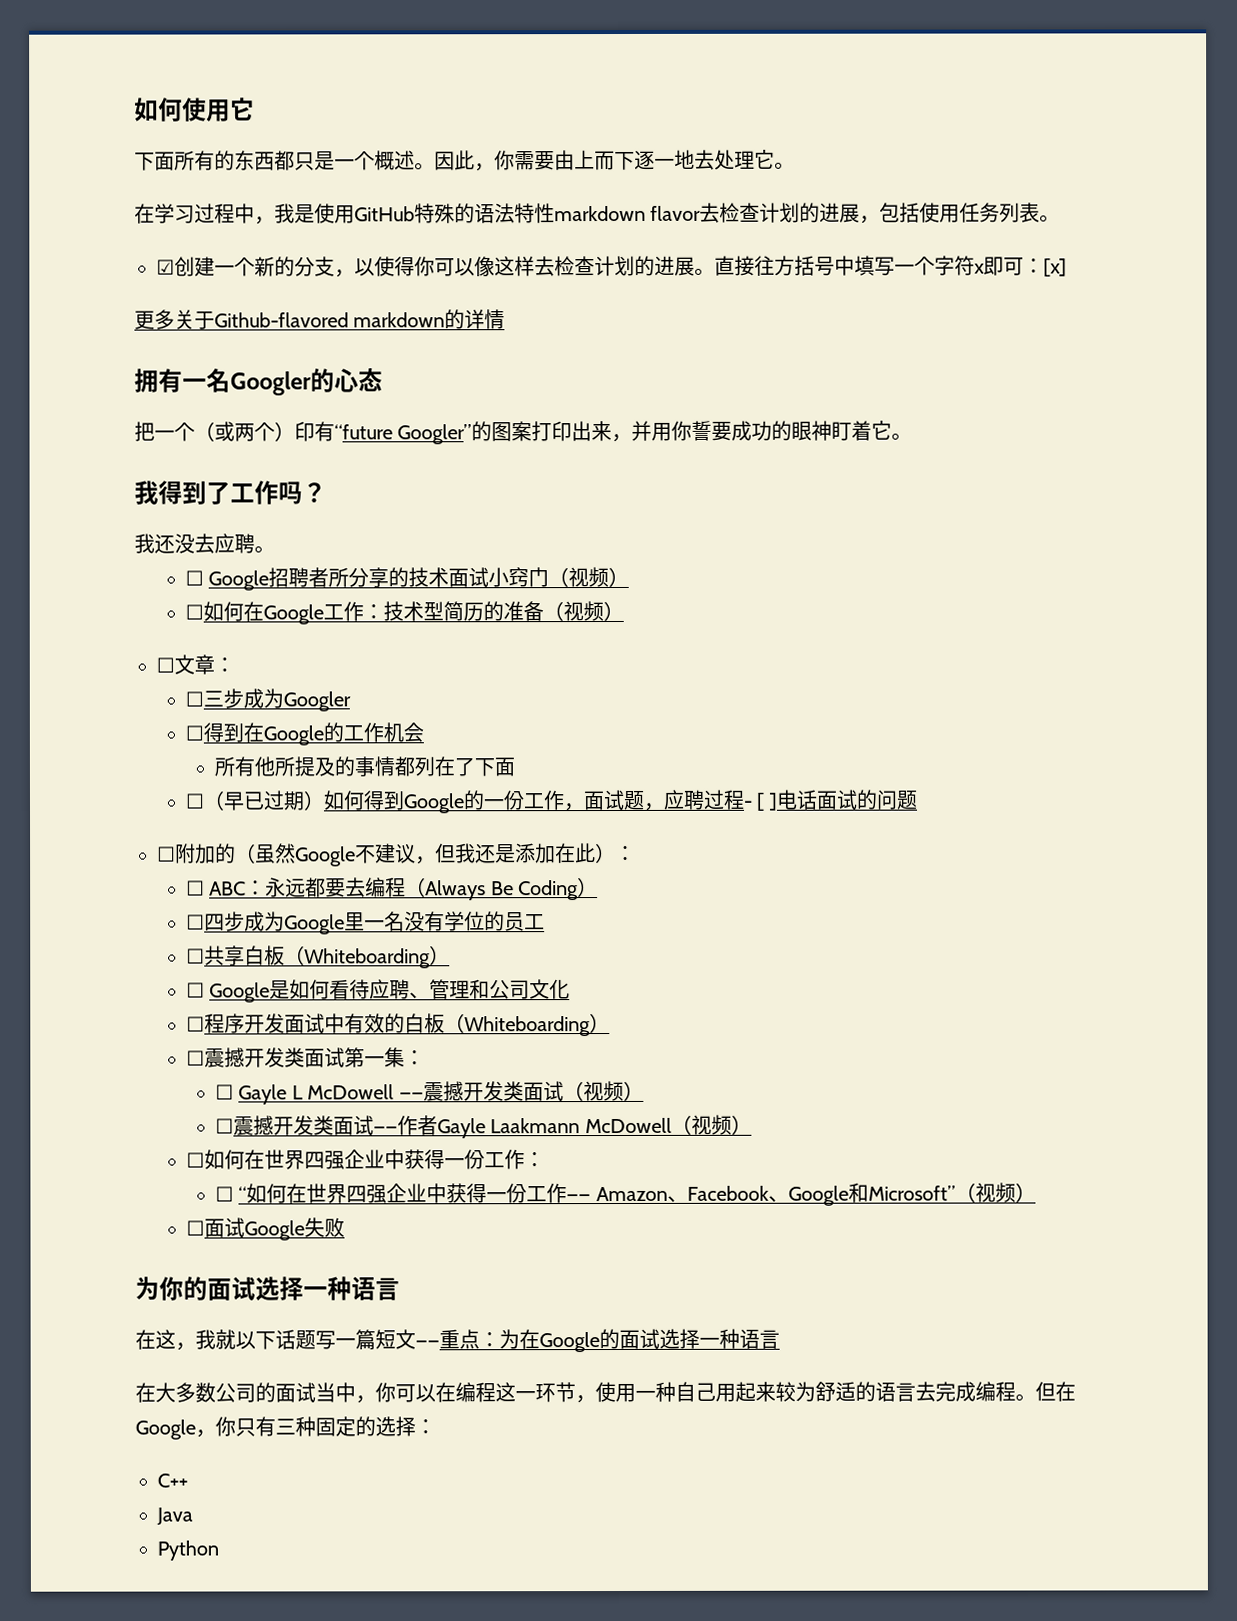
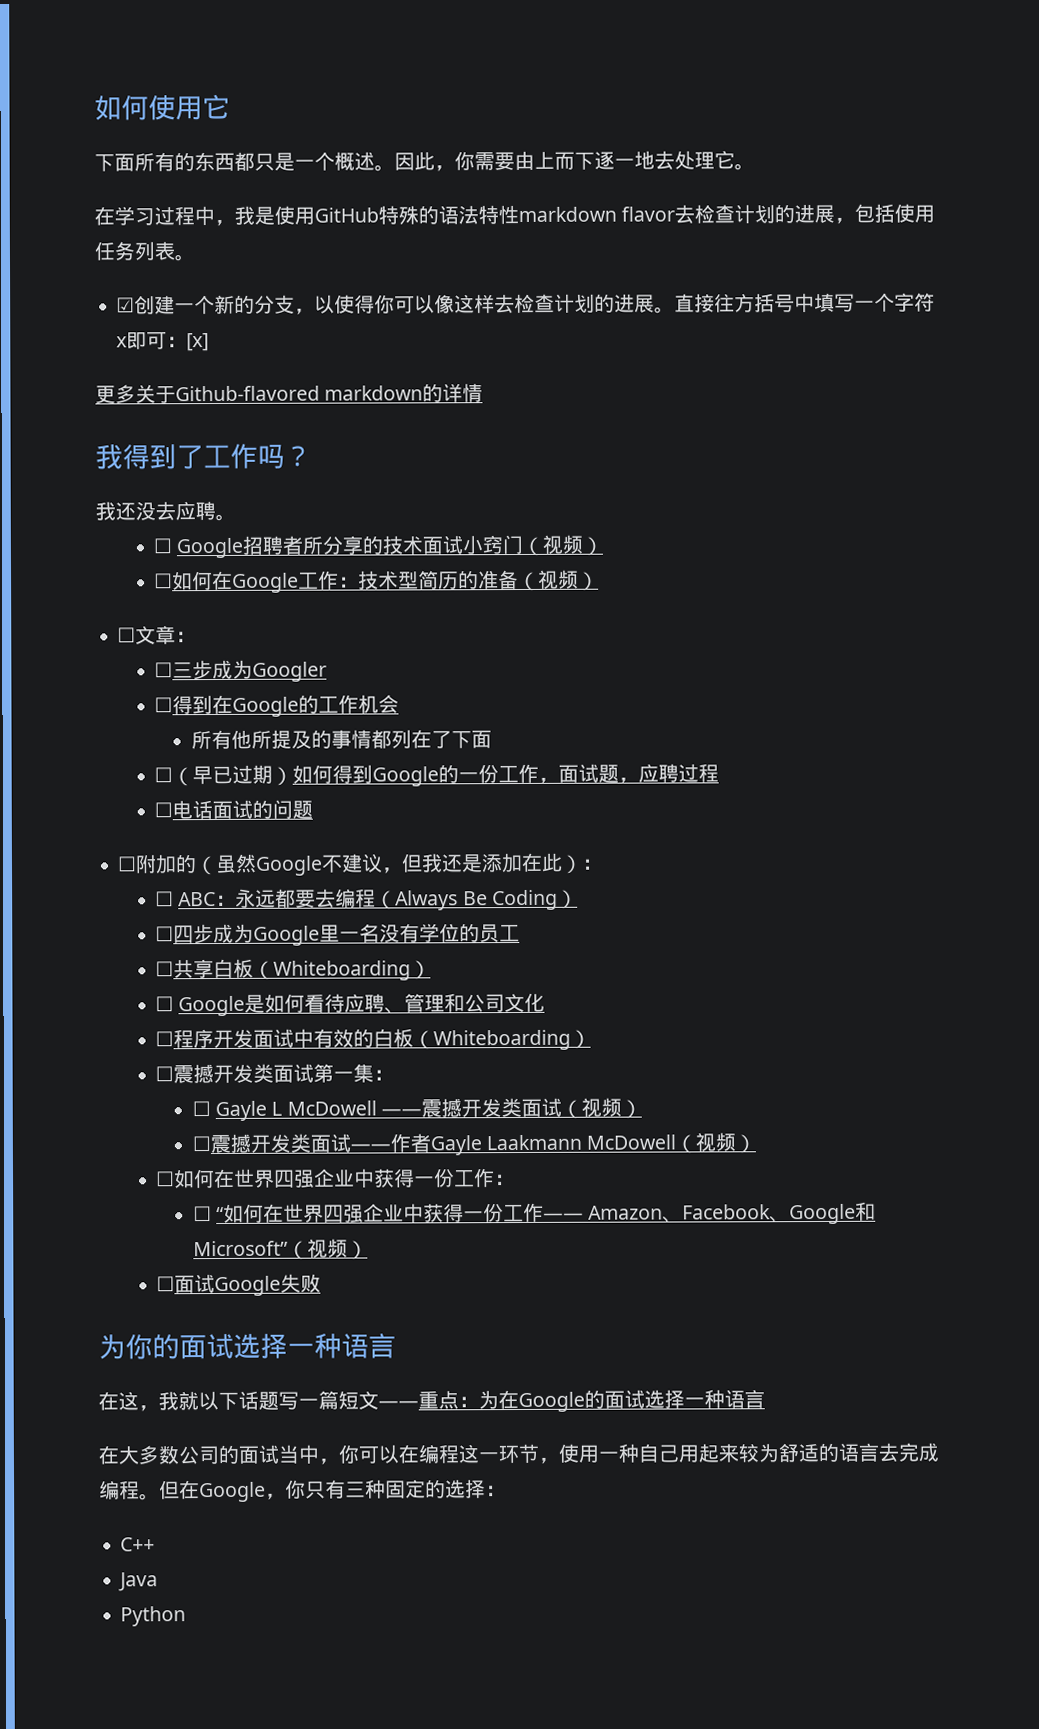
- 拥有一名Googler的心态
- 把一个（或两个）印有“future Googler”的图案打印出来，并用你誓要成功的眼神盯着它。
- ☐（早已过期）如何得到Google的一份工作，面试题，应聘过程- [ ]电话面试的问题
+ ☐（早已过期）如何得到Google的一份工作，面试题，应聘过程
+ ☐电话面试的问题

